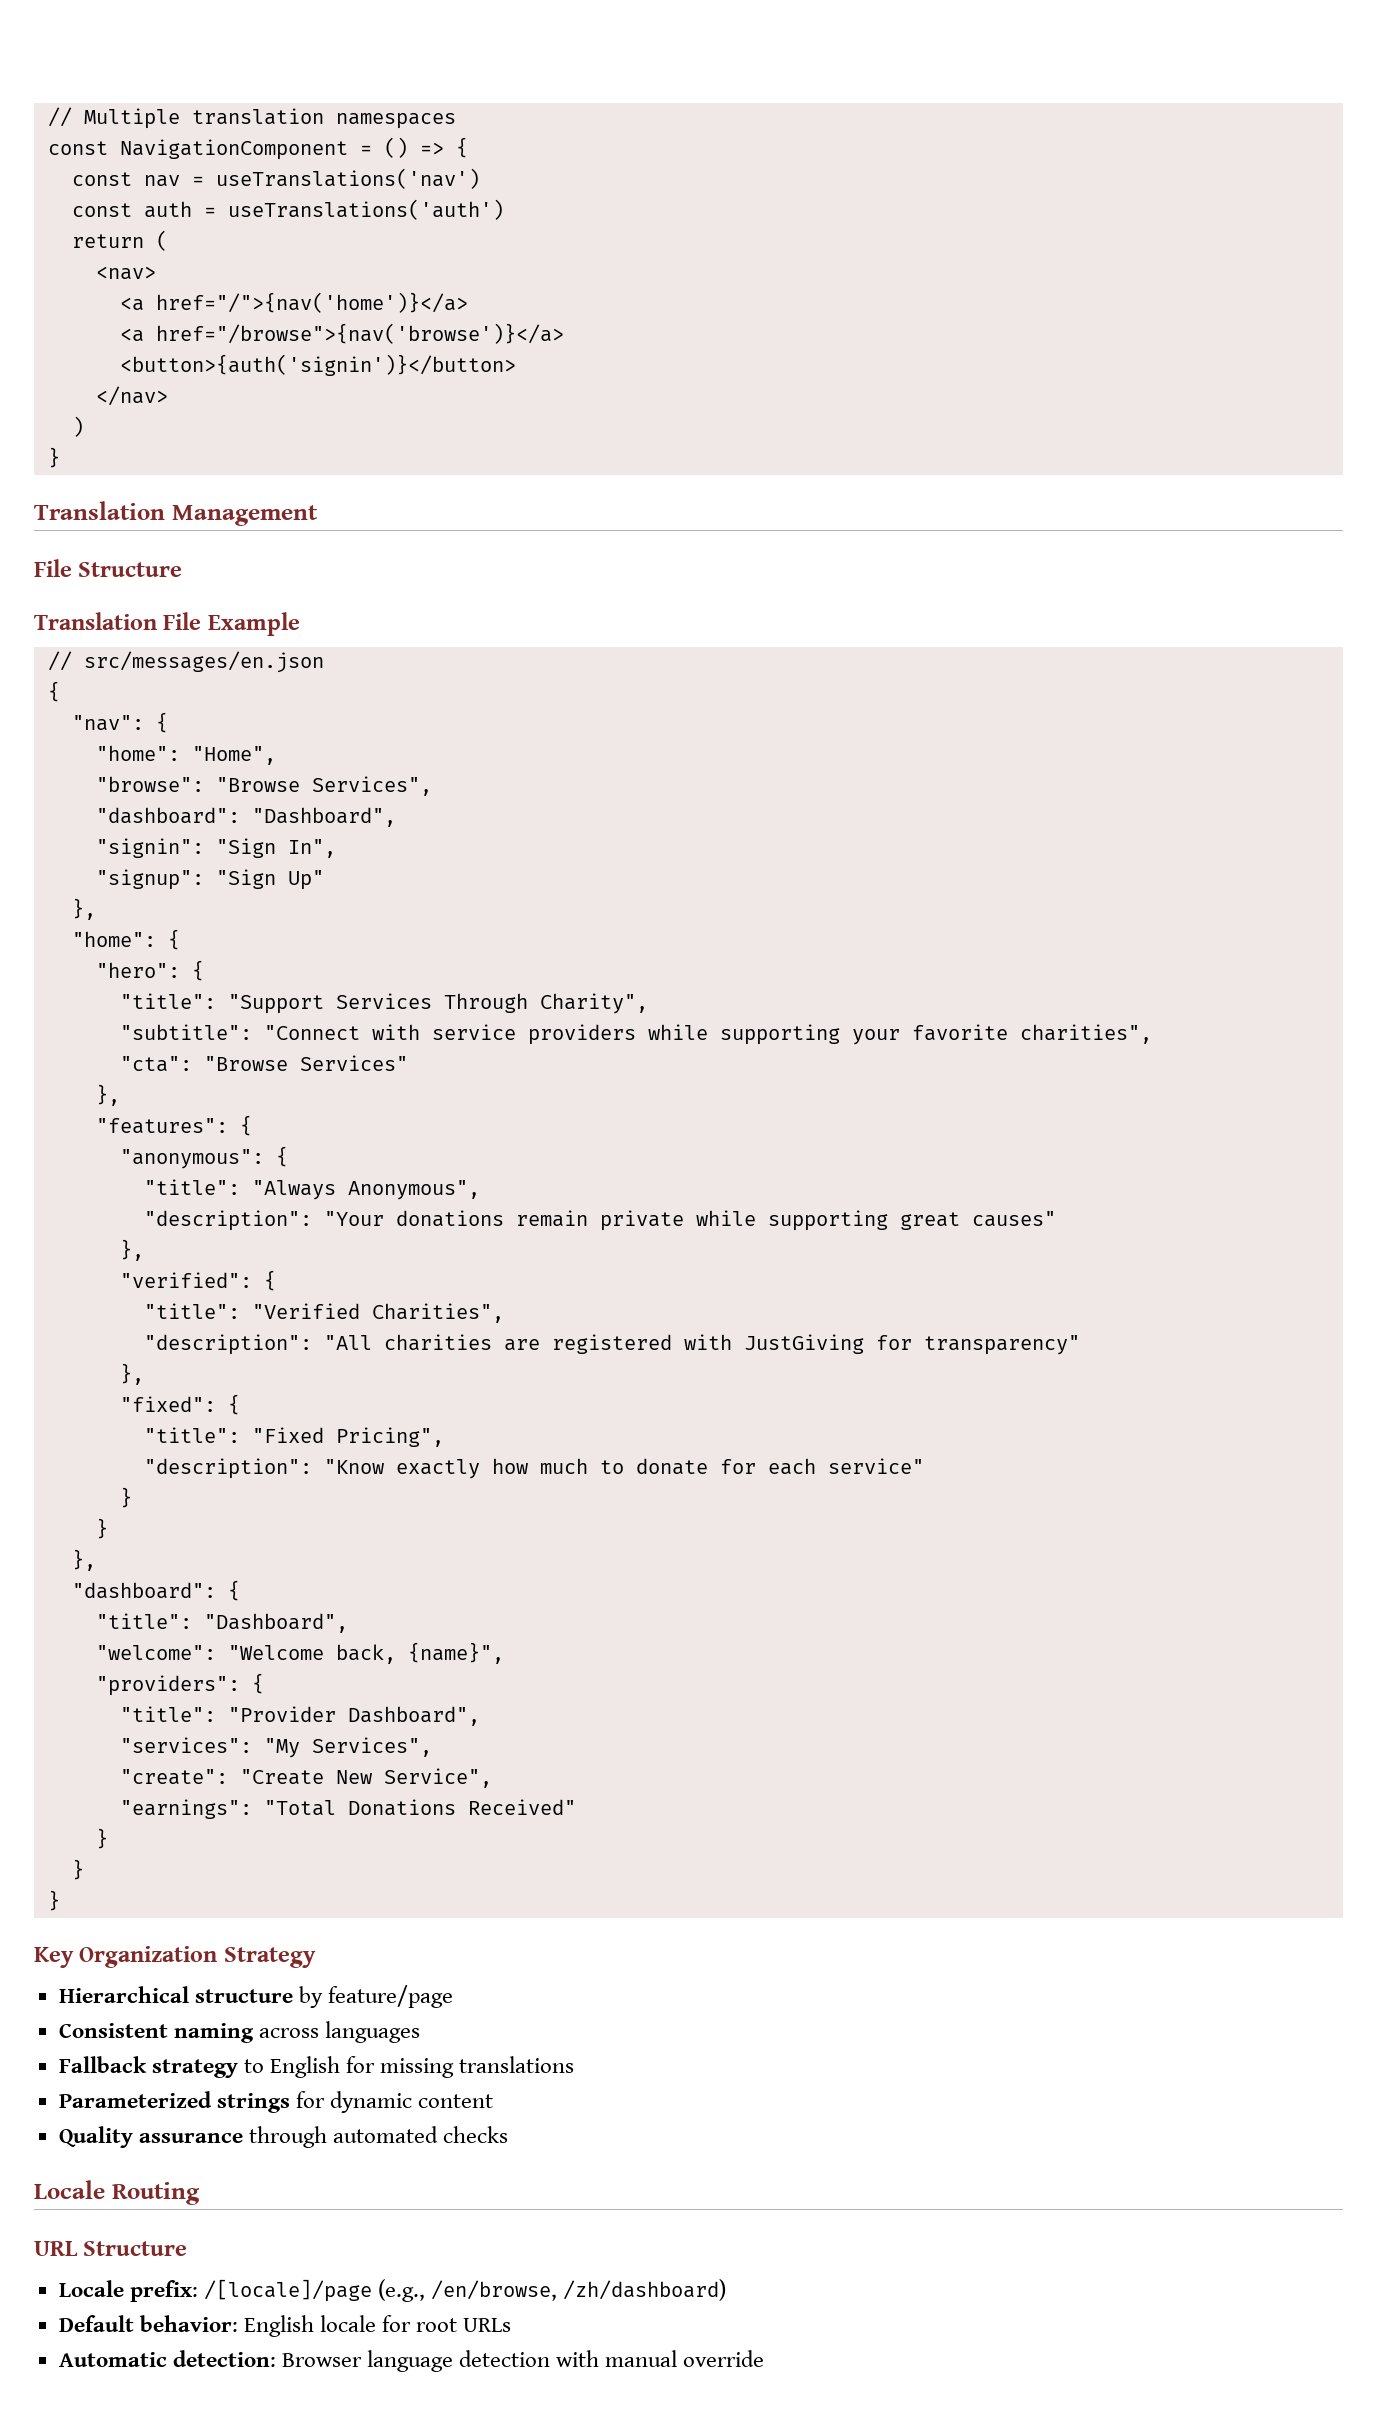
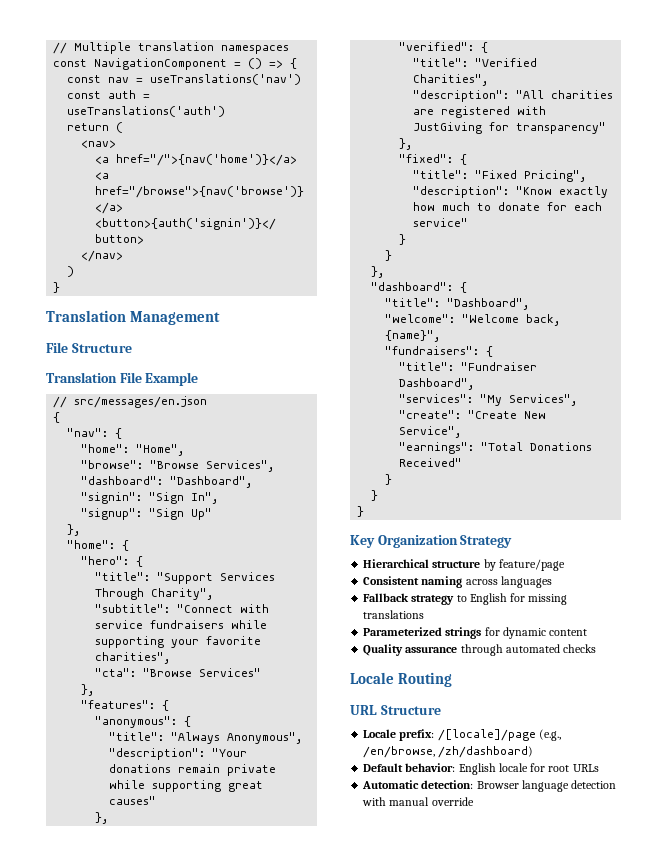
- "subtitle": "Connect with service providers while supporting your favorite charities",
+ "subtitle": "Connect with service fundraisers while supporting your favorite charities",
- "providers": {
- "title": "Provider Dashboard",
+ "fundraisers": {
+ "title": "Fundraiser Dashboard",

